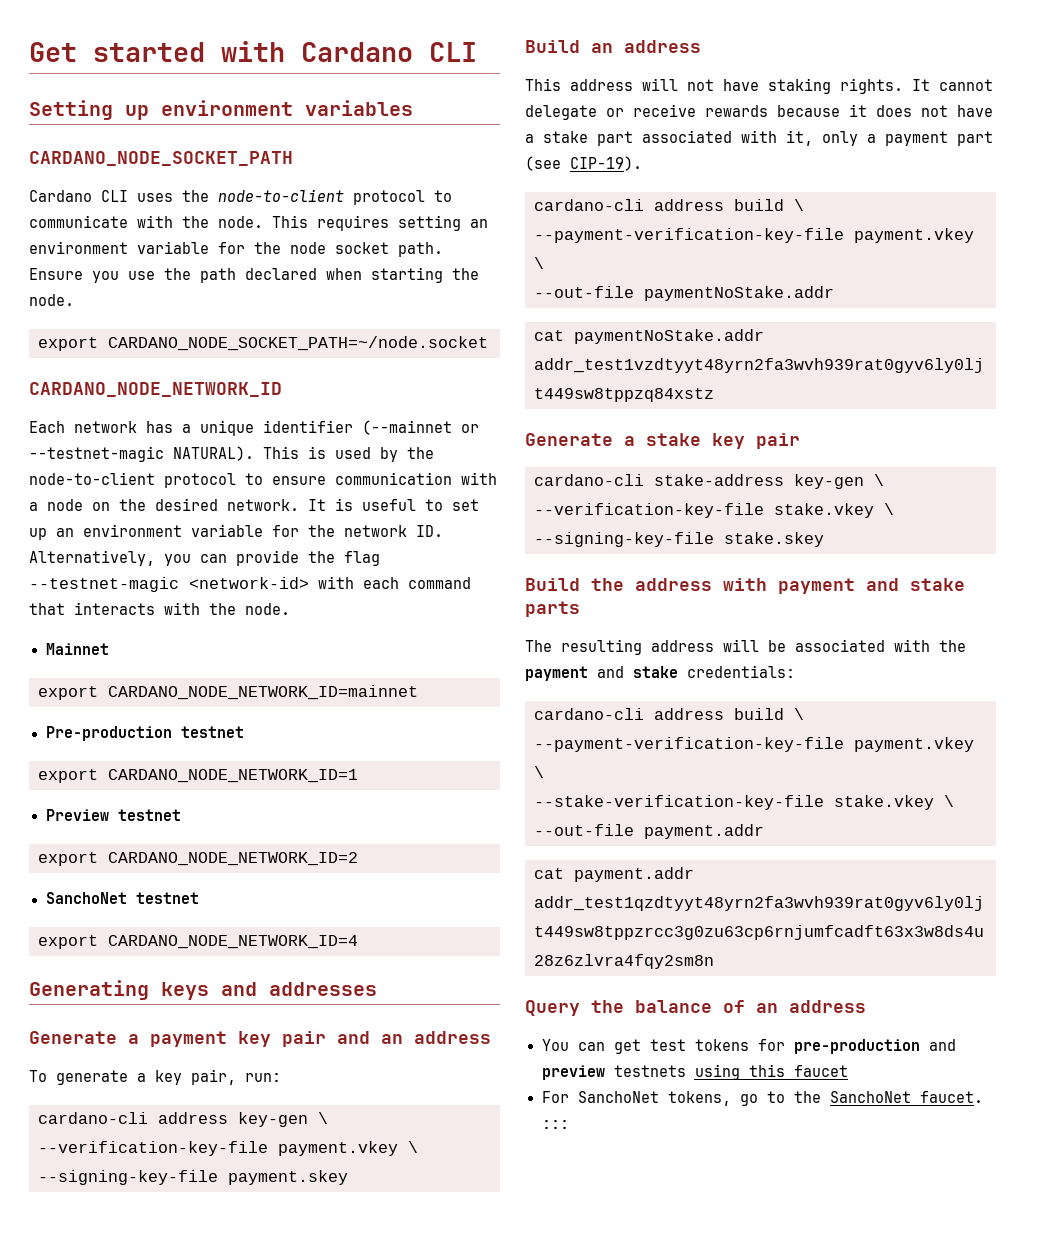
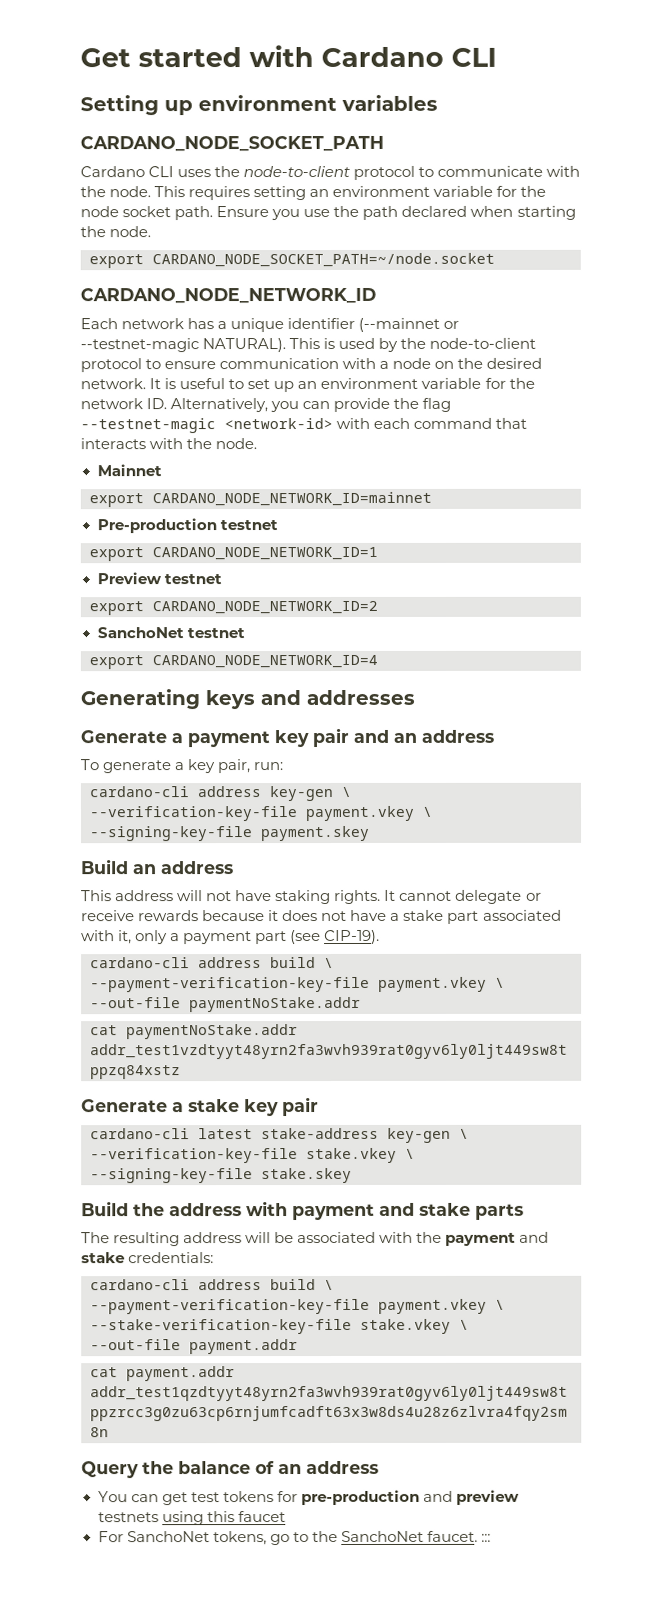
- cardano-cli stake-address key-gen \
+ cardano-cli latest stake-address key-gen \

